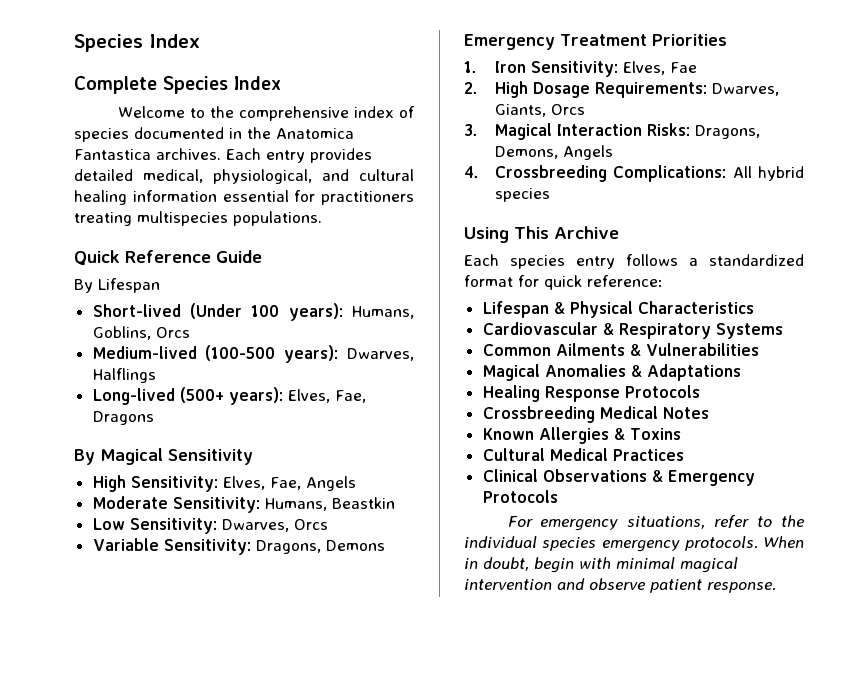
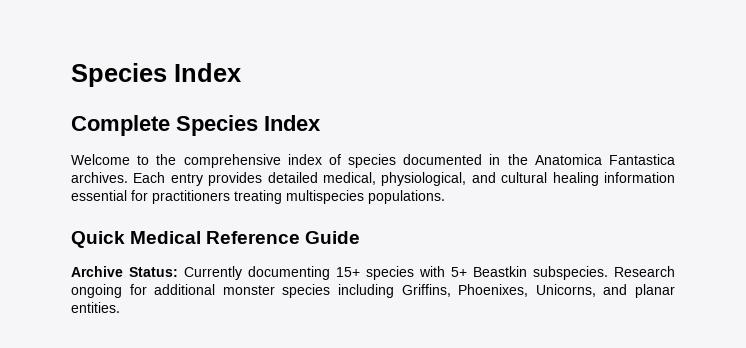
- Quick Reference Guide
+ Quick Medical Reference Guide
- By Lifespan
- Short-lived (Under 100 years): Humans, Goblins, Orcs
- Medium-lived (100-500 years): Dwarves, Halflings
- Long-lived (500+ years): Elves, Fae, Dragons
- By Magical Sensitivity
- High Sensitivity: Elves, Fae, Angels
- Moderate Sensitivity: Humans, Beastkin
- Low Sensitivity: Dwarves, Orcs
- Variable Sensitivity: Dragons, Demons
- Emergency Treatment Priorities
- 1. Iron Sensitivity: Elves, Fae
- 2. High Dosage Requirements: Dwarves, Giants, Orcs
- 3. Magical Interaction Risks: Dragons, Demons, Angels
- 4. Crossbreeding Complications: All hybrid species
- Using This Archive
- Each species entry follows a standardized format for quick reference:
- Lifespan & Physical Characteristics
- Cardiovascular & Respiratory Systems
- Common Ailments & Vulnerabilities
- Magical Anomalies & Adaptations
- Healing Response Protocols
- Crossbreeding Medical Notes
- Known Allergies & Toxins
- Cultural Medical Practices
- Clinical Observations & Emergency Protocols
- For emergency situations, refer to the individual species emergency protocols. When in doubt, begin with minimal magical intervention and observe patient response.
+ Archive Status: Currently documenting 15+ species with 5+ Beastkin subspecies. Research ongoing for additional monster species including Griffins, Phoenixes, Unicorns, and planar entities.

